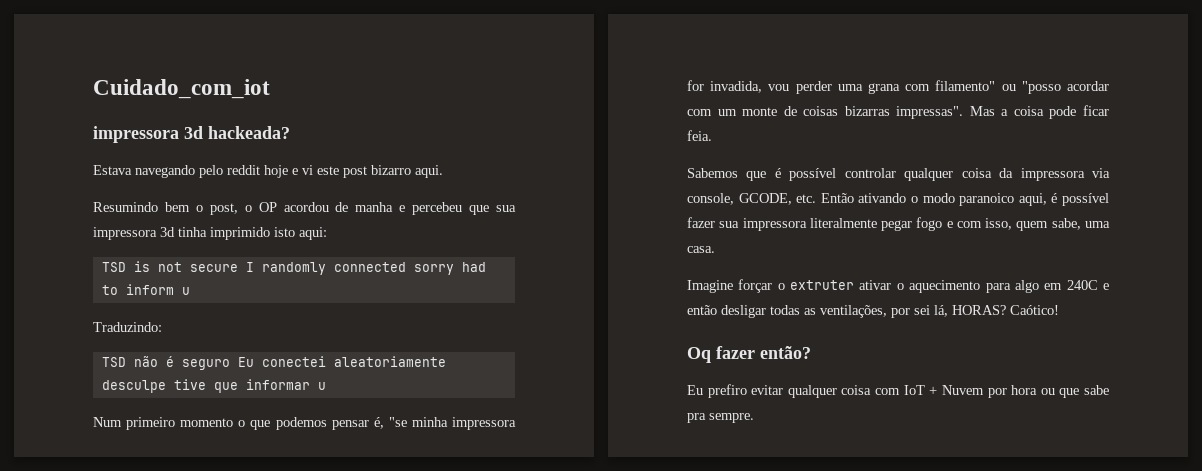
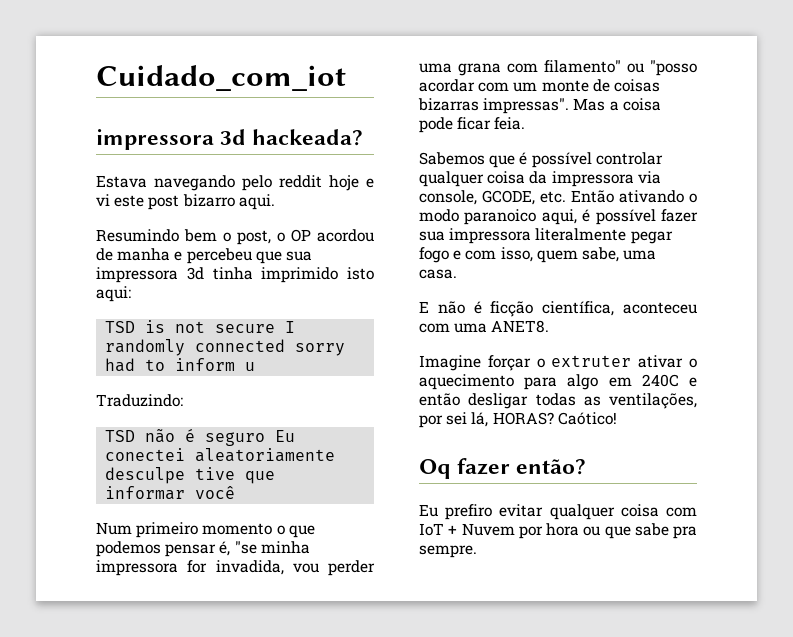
- TSD não é seguro Eu conectei aleatoriamente desculpe tive que informar u
+ TSD não é seguro Eu conectei aleatoriamente desculpe tive que informar você
+ E não é ficção científica, aconteceu com uma ANET8.

